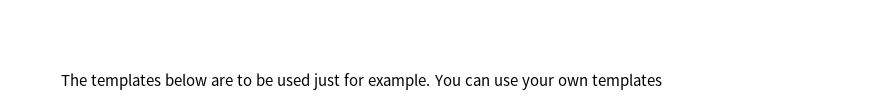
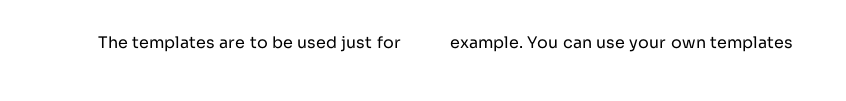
- The templates below are to be used just for example.
+ The templates are to be used just for example.

